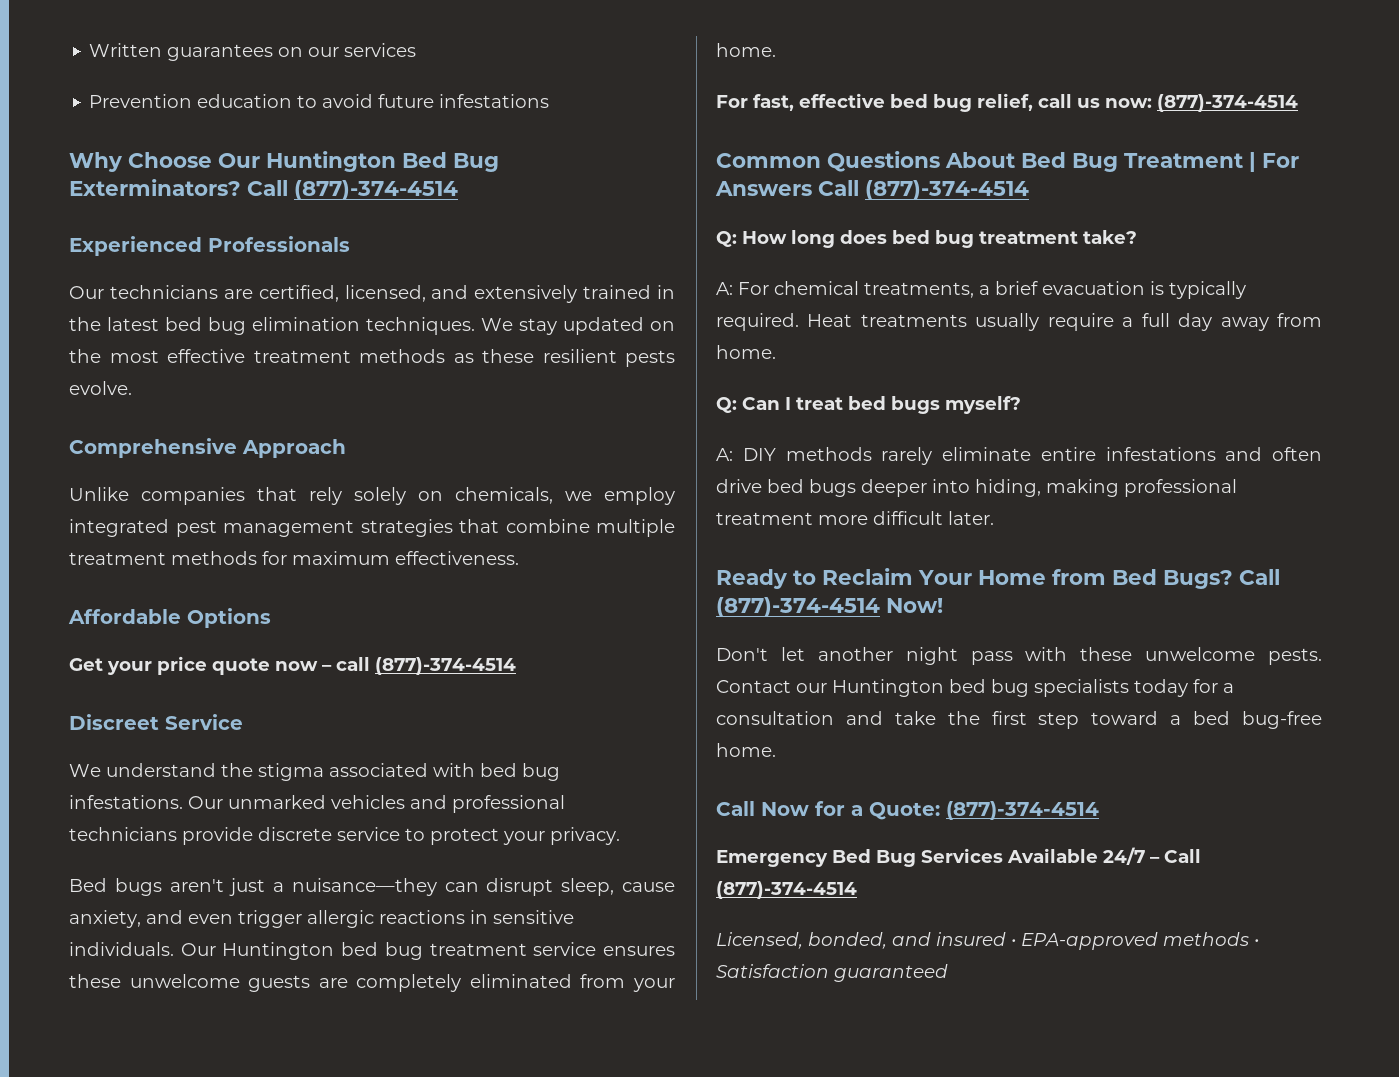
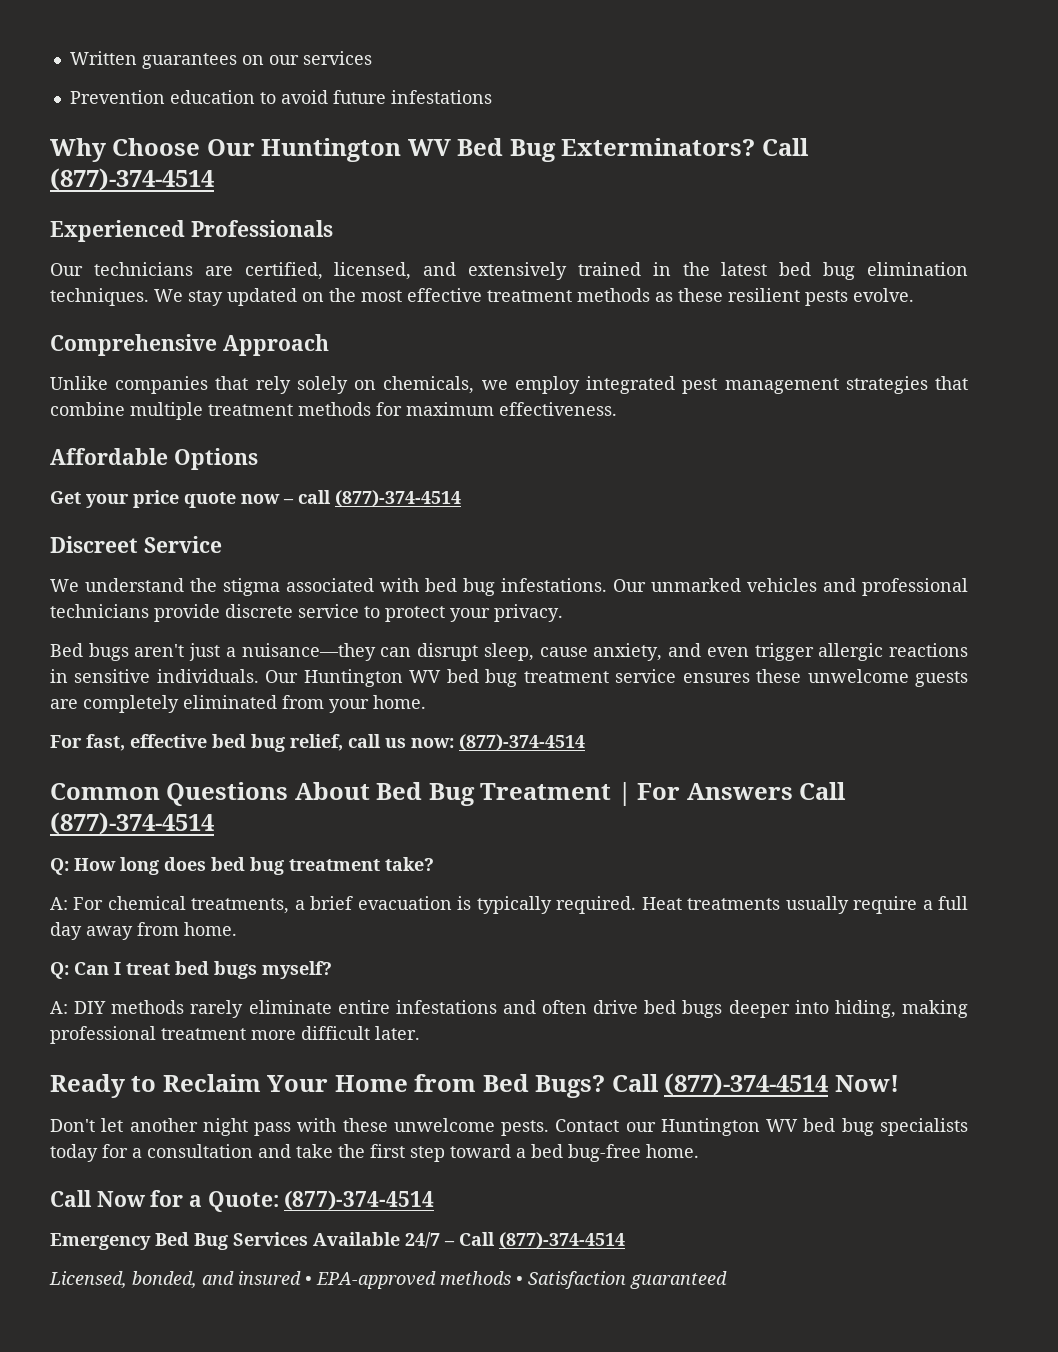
- Why Choose Our Huntington Bed Bug Exterminators?
+ Why Choose Our Huntington WV Bed Bug Exterminators?
- Our Huntington bed bug treatment service ensures these unwelcome guests are completely eliminated from your home.
+ Our Huntington WV bed bug treatment service ensures these unwelcome guests are completely eliminated from your home.
- Contact our Huntington bed bug specialists today for a consultation and take the first step toward a bed bug-free home.
+ Contact our Huntington WV bed bug specialists today for a consultation and take the first step toward a bed bug-free home.

